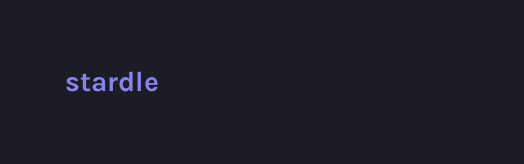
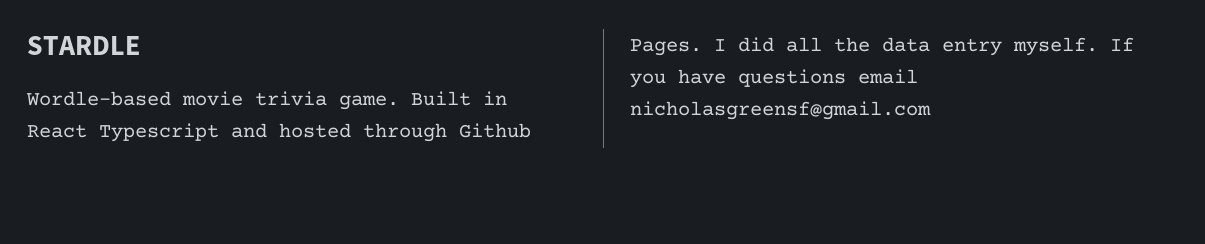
- stardle
+ STARDLE
+ Wordle-based movie trivia game. Built in React Typescript and hosted through Github Pages. I did all the data entry myself. If you have questions email nicholasgreensf@gmail.com

